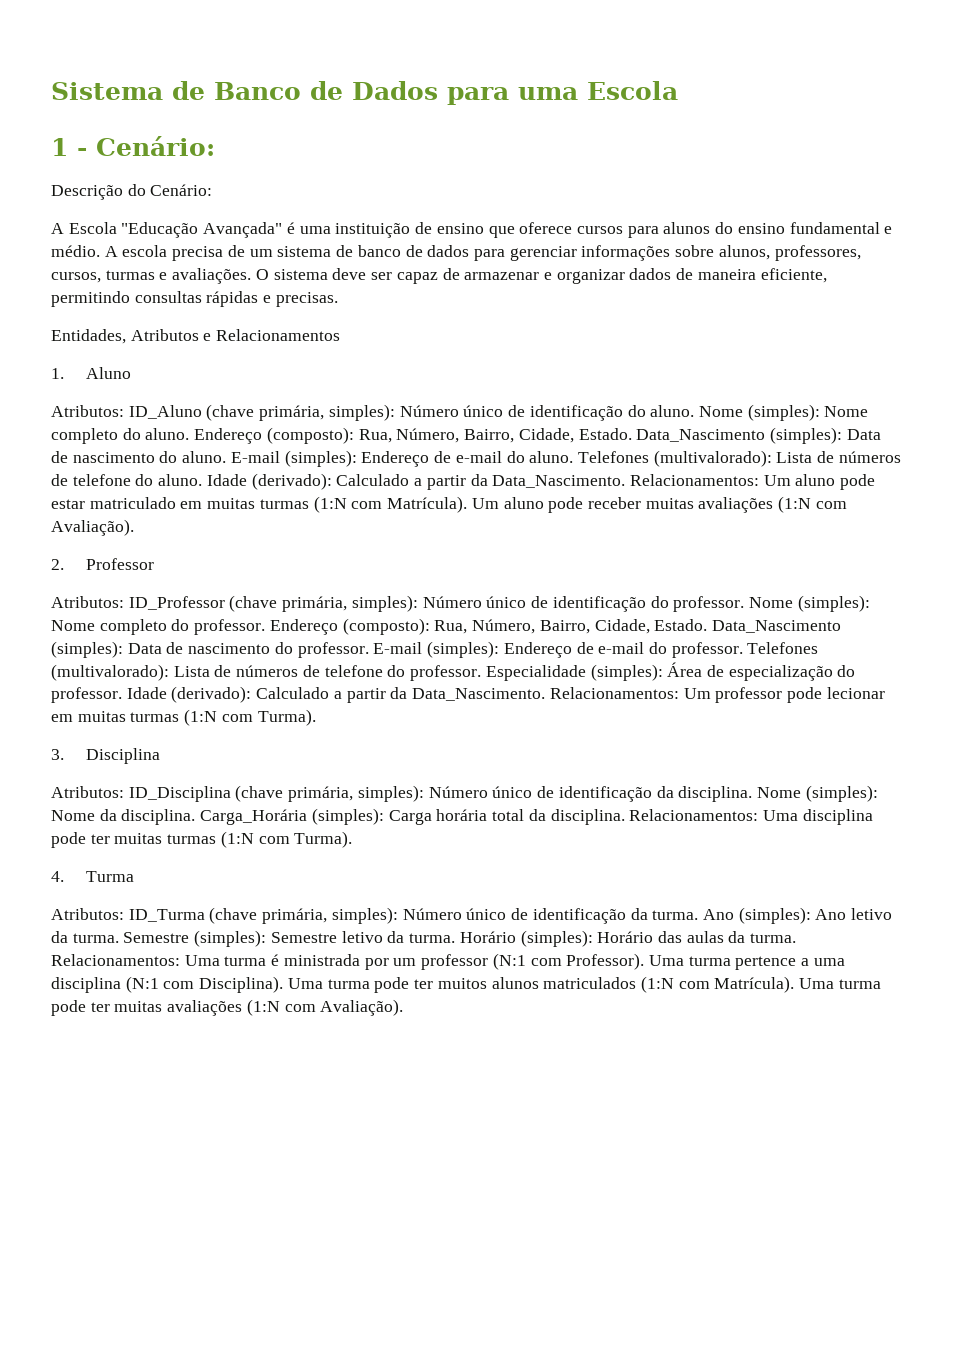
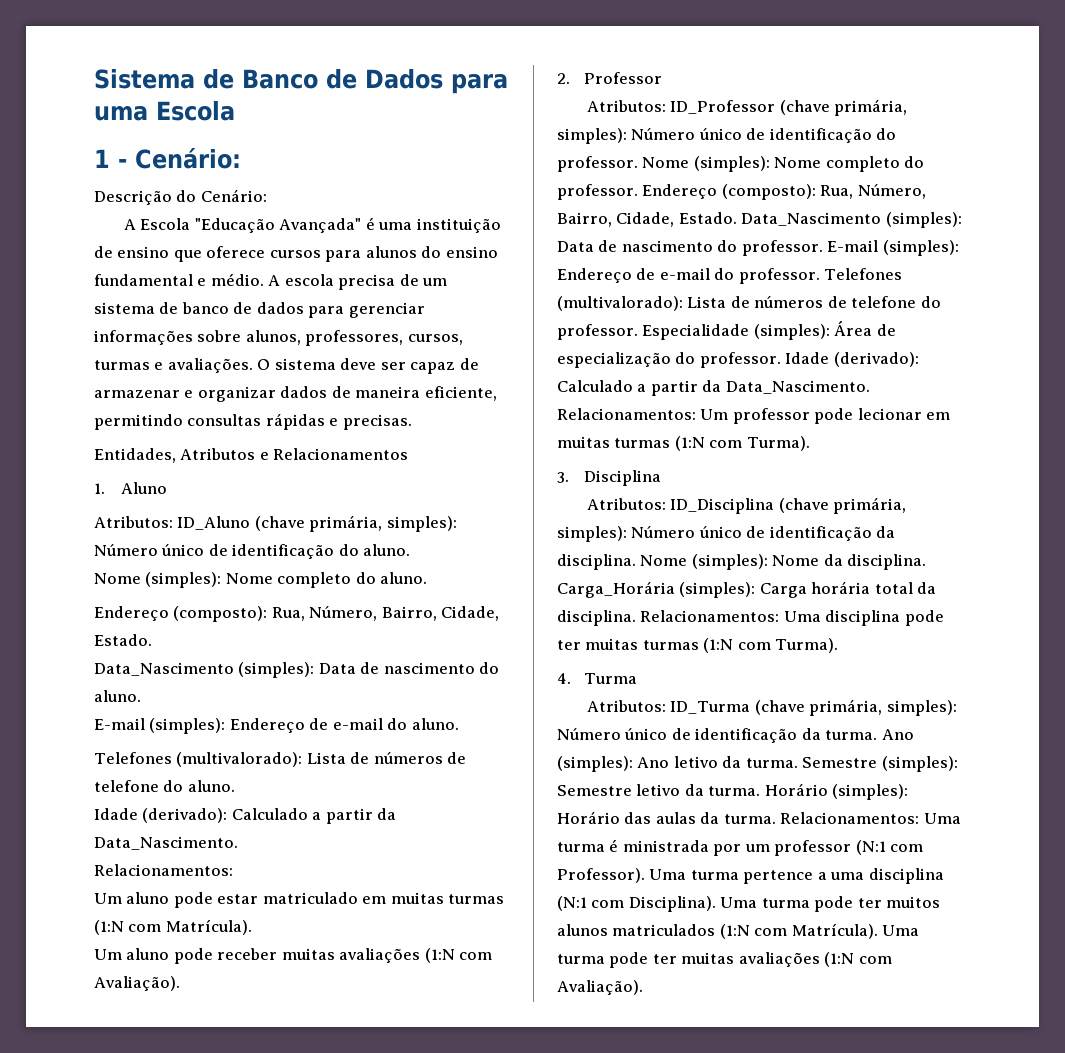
- Atributos: ID_Aluno (chave primária, simples): Número único de identificação do aluno. Nome (simples): Nome completo do aluno. Endereço (composto): Rua, Número, Bairro, Cidade, Estado. Data_Nascimento (simples): Data de nascimento do aluno. E-mail (simples): Endereço de e-mail do aluno. Telefones (multivalorado): Lista de números de telefone do aluno. Idade (derivado): Calculado a partir da Data_Nascimento. Relacionamentos: Um aluno pode estar matriculado em muitas turmas (1:N com Matrícula). Um aluno pode receber muitas avaliações (1:N com Avaliação).
+ Atributos: ID_Aluno (chave primária, simples): Número único de identificação do aluno.
+ Nome (simples): Nome completo do aluno.
+ Endereço (composto): Rua, Número, Bairro, Cidade, Estado.
+ Data_Nascimento (simples): Data de nascimento do aluno.
+ E-mail (simples): Endereço de e-mail do aluno.
+ Telefones (multivalorado): Lista de números de telefone do aluno.
+ Idade (derivado): Calculado a partir da Data_Nascimento.
+ Relacionamentos:
+ Um aluno pode estar matriculado em muitas turmas (1:N com Matrícula).
+ Um aluno pode receber muitas avaliações (1:N com Avaliação).

